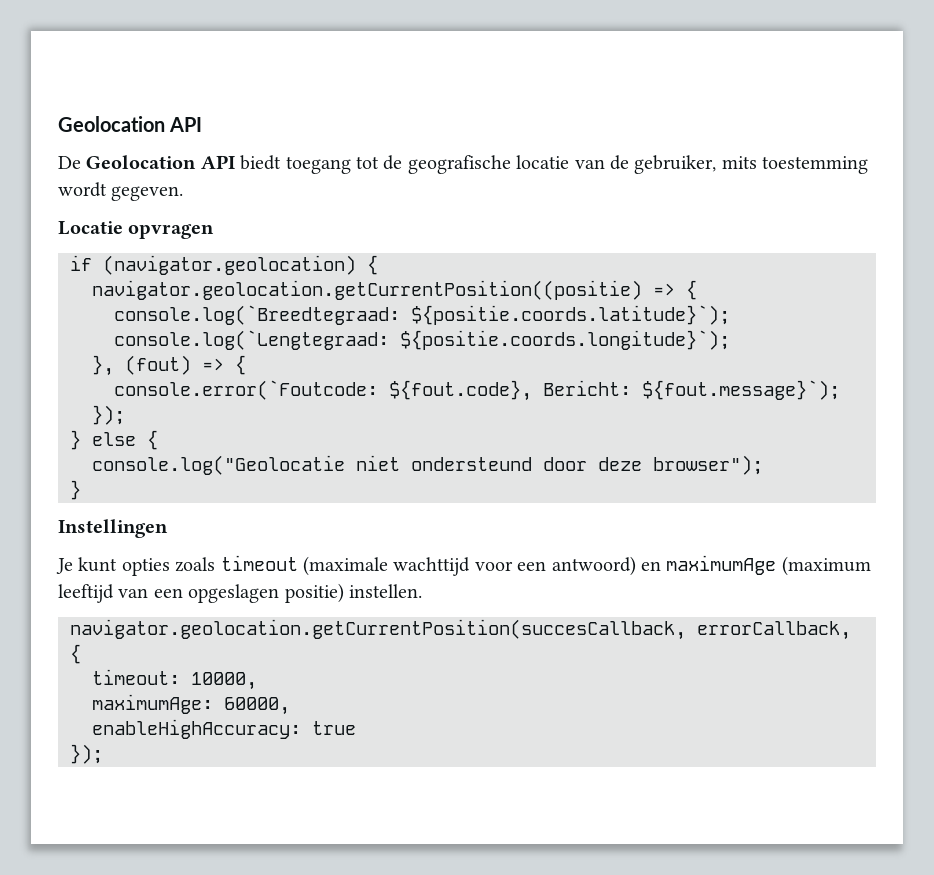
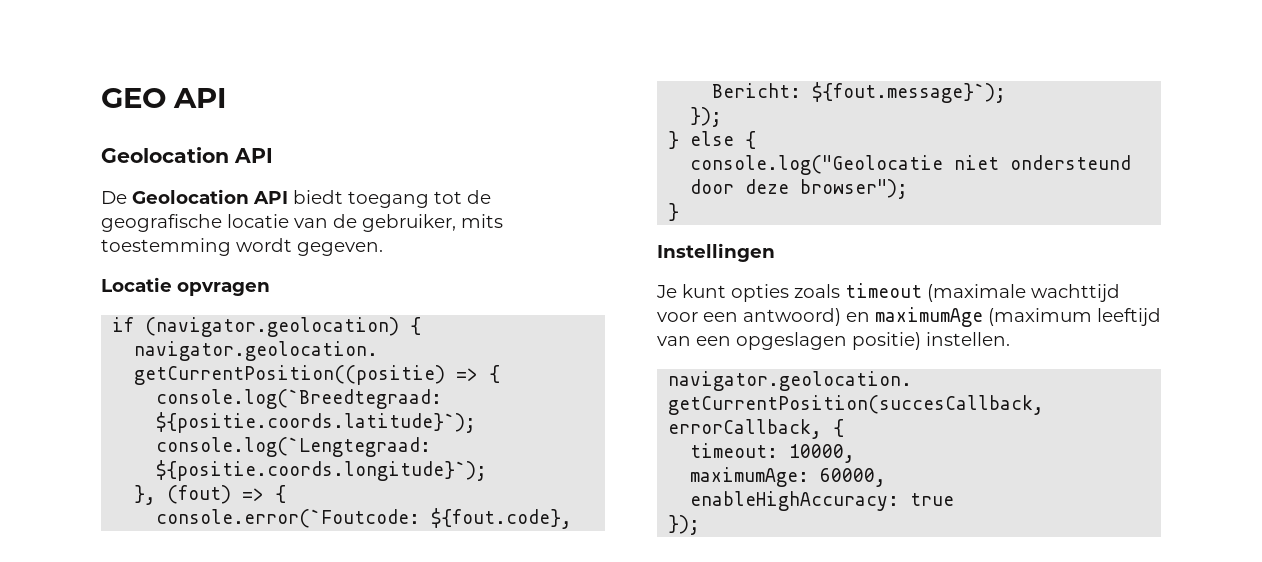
+ GEO API

